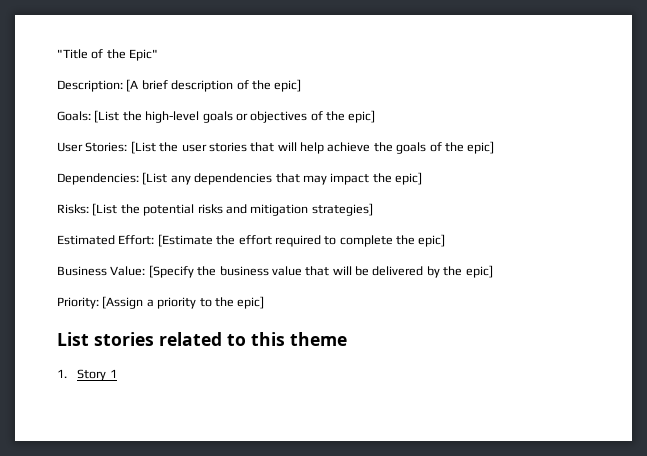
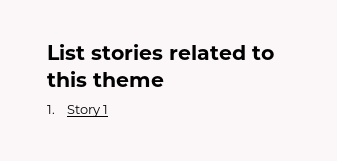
- "Title of the Epic"
- Description: [A brief description of the epic]
- Goals: [List the high-level goals or objectives of the epic]
- User Stories: [List the user stories that will help achieve the goals of the epic]
- Dependencies: [List any dependencies that may impact the epic]
- Risks: [List the potential risks and mitigation strategies]
- Estimated Effort: [Estimate the effort required to complete the epic]
- Business Value: [Specify the business value that will be delivered by the epic]
- Priority: [Assign a priority to the epic]

